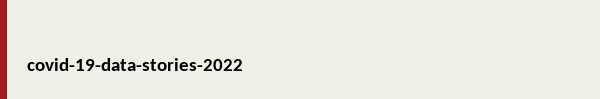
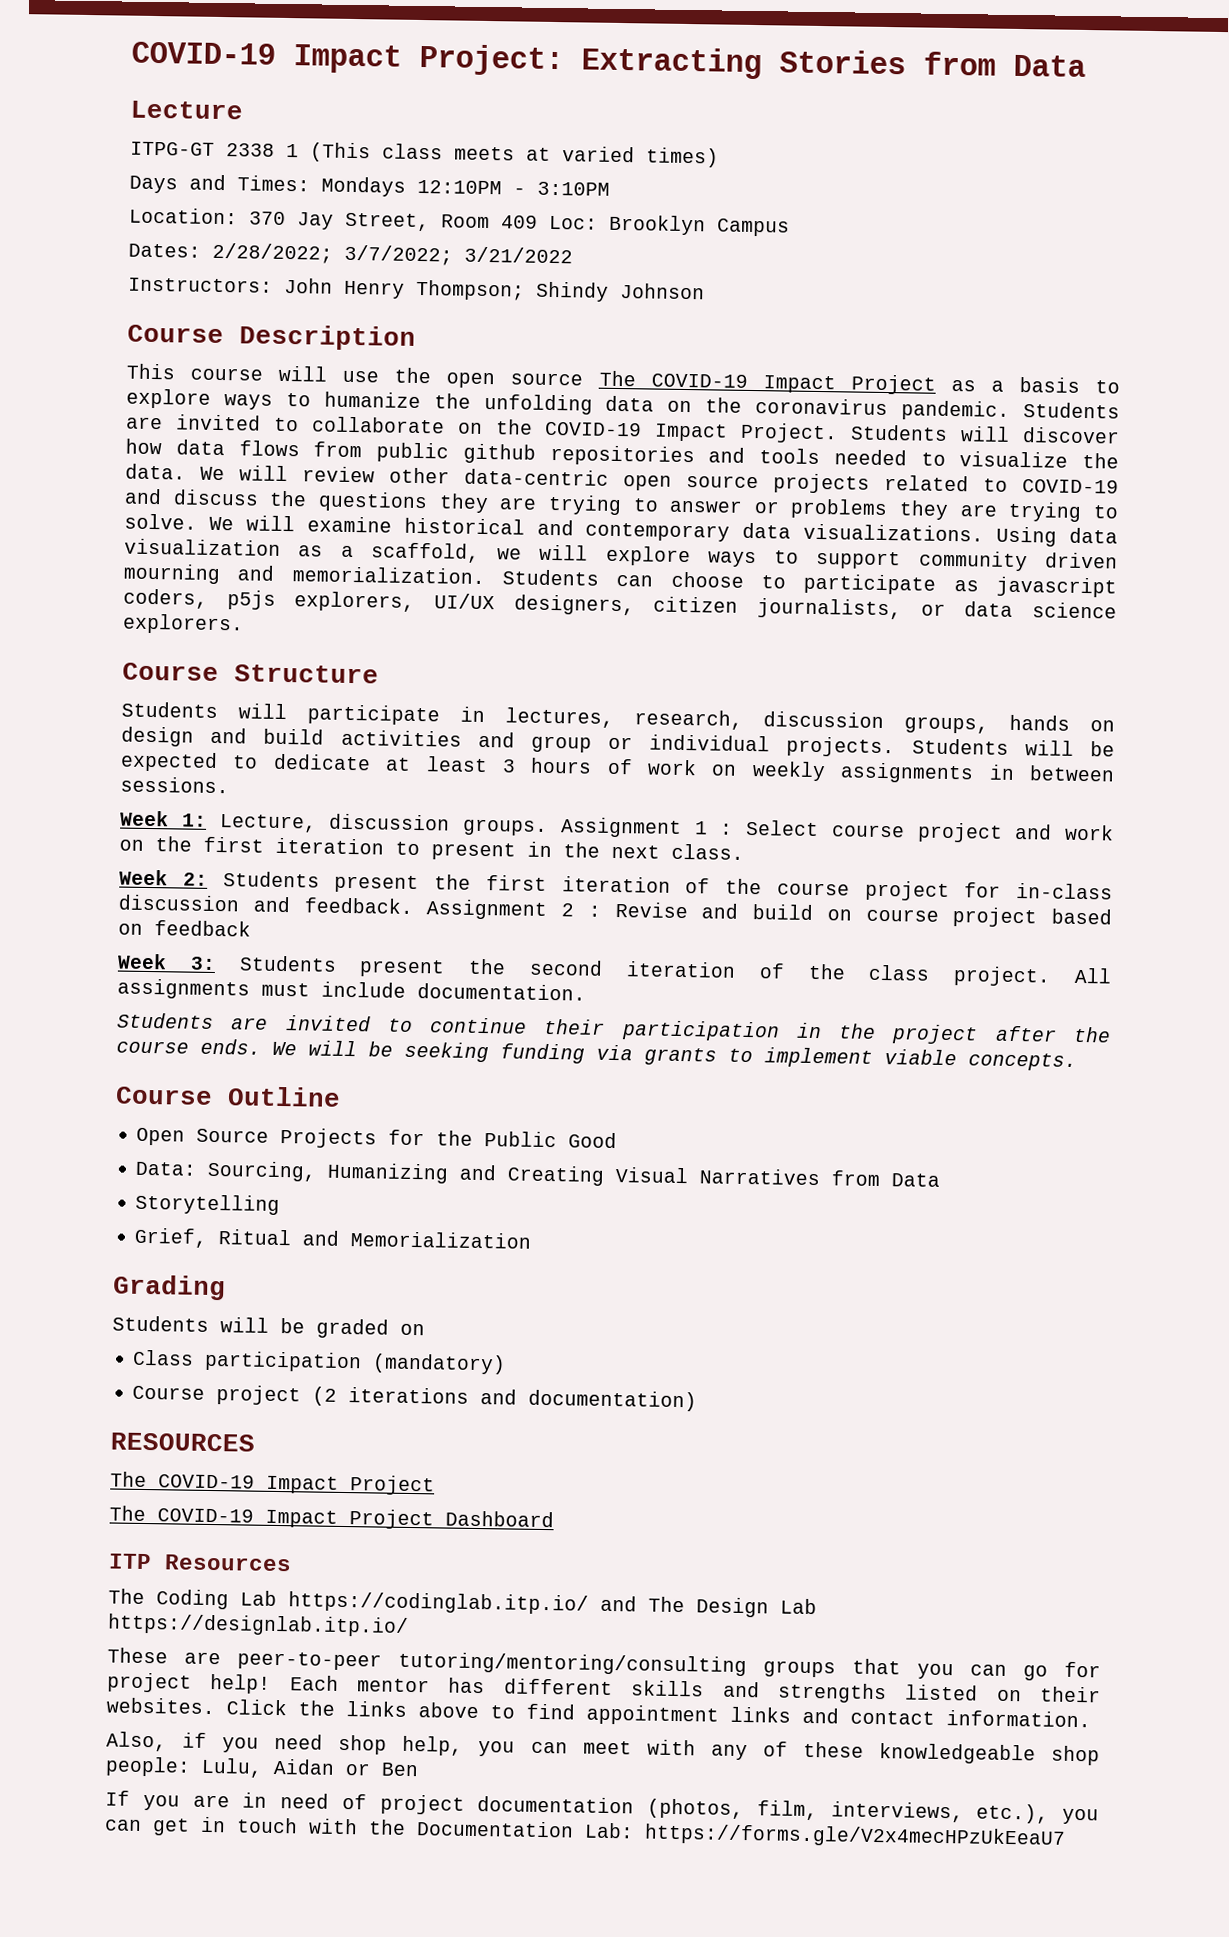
- covid-19-data-stories-2022
+ COVID-19 Impact Project: Extracting Stories from Data
+ Lecture
+ ITPG-GT 2338 1 (This class meets at varied times)
+ Days and Times: Mondays 12:10PM - 3:10PM
+ Location: 370 Jay Street, Room 409 Loc: Brooklyn Campus
+ Dates: 2/28/2022; 3/7/2022; 3/21/2022
+ Instructors: John Henry Thompson; Shindy Johnson
+ Course Description
+ This course will use the open source The COVID-19 Impact Project as a basis to explore ways to humanize the unfolding data on the coronavirus pandemic. Students are invited to collaborate on the COVID-19 Impact Project. Students will discover how data flows from public github repositories and tools needed to visualize the data. We will review other data-centric open source projects related to COVID-19 and discuss the questions they are trying to answer or problems they are trying to solve. We will examine historical and contemporary data visualizations. Using data visualization as a scaffold, we will explore ways to support community driven mourning and memorialization. Students can choose to participate as javascript coders, p5js explorers, UI/UX designers, citizen journalists, or data science explorers.
+ Course Structure
+ Students will participate in lectures, research, discussion groups, hands on design and build activities and group or individual projects. Students will be expected to dedicate at least 3 hours of work on weekly assignments in between sessions.
+ Week 1: Lecture, discussion groups. Assignment 1 : Select course project and work on the first iteration to present in the next class.
+ Week 2: Students present the first iteration of the course project for in-class discussion and feedback. Assignment 2 : Revise and build on course project based on feedback
+ Week 3: Students present the second iteration of the class project. All assignments must include documentation.
+ Students are invited to continue their participation in the project after the course ends. We will be seeking funding via grants to implement viable concepts.
+ Course Outline
+ Open Source Projects for the Public Good
+ Data: Sourcing, Humanizing and Creating Visual Narratives from Data
+ Storytelling
+ Grief, Ritual and Memorialization
+ Grading
+ Students will be graded on
+ Class participation (mandatory)
+ Course project (2 iterations and documentation)
+ RESOURCES
+ The COVID-19 Impact Project
+ The COVID-19 Impact Project Dashboard
+ ITP Resources
+ The Coding Lab https://codinglab.itp.io/ and The Design Lab https://designlab.itp.io/
+ These are peer-to-peer tutoring/mentoring/consulting groups that you can go for project help! Each mentor has different skills and strengths listed on their websites. Click the links above to find appointment links and contact information.
+ Also, if you need shop help, you can meet with any of these knowledgeable shop people: Lulu, Aidan or Ben
+ If you are in need of project documentation (photos, film, interviews, etc.), you can get in touch with the Documentation Lab: https://forms.gle/V2x4mecHPzUkEeaU7

